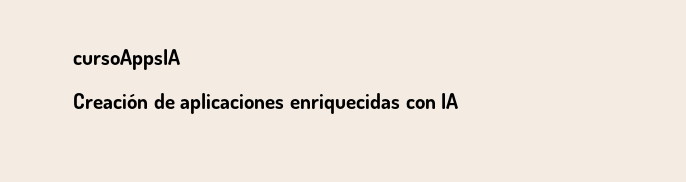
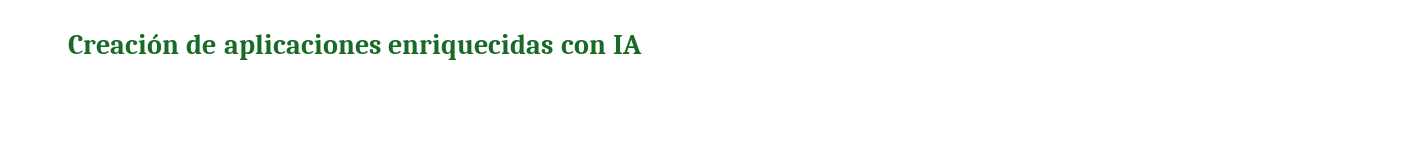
- cursoAppsIA

